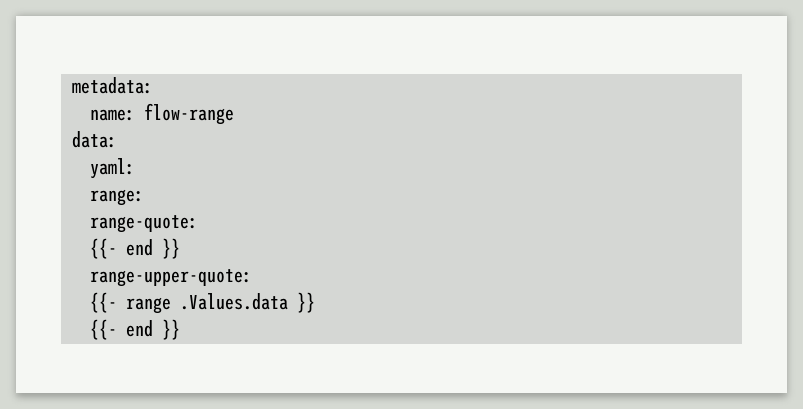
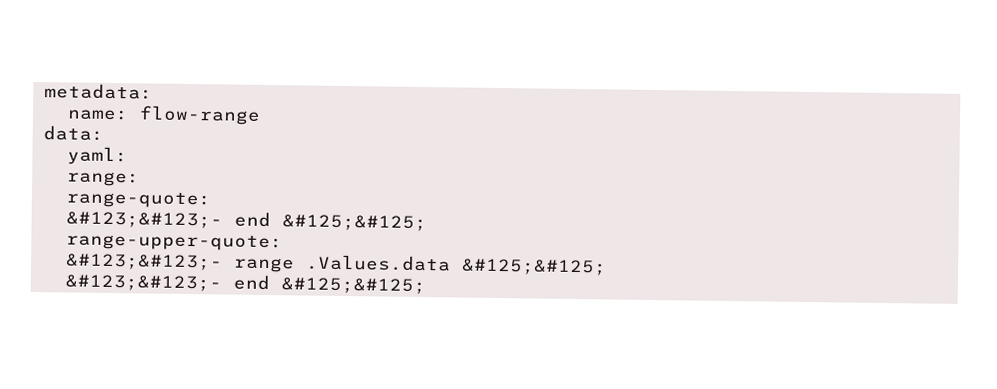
  range-quote:
- {{- end }}
+ &#123;&#123;- end &#125;&#125;
- {{- range .Values.data }}
- {{- end }}
+ &#123;&#123;- range .Values.data &#125;&#125;
+ &#123;&#123;- end &#125;&#125;

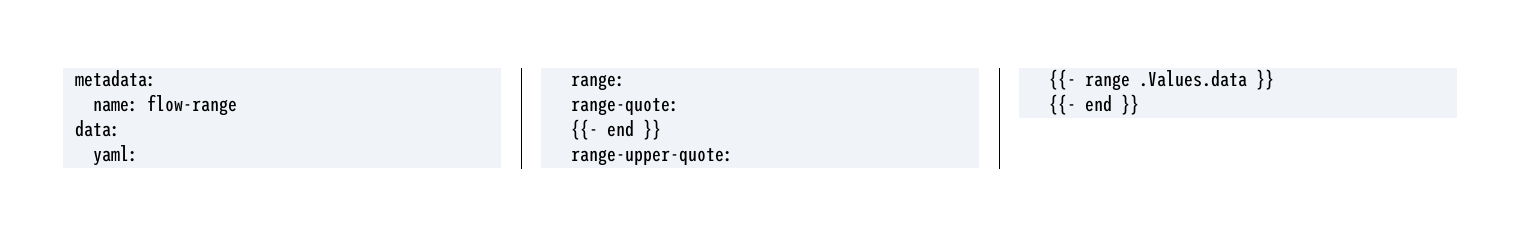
  range-quote:
- &#123;&#123;- end &#125;&#125;
+ {{- end }}
- &#123;&#123;- range .Values.data &#125;&#125;
- &#123;&#123;- end &#125;&#125;
+ {{- range .Values.data }}
+ {{- end }}

